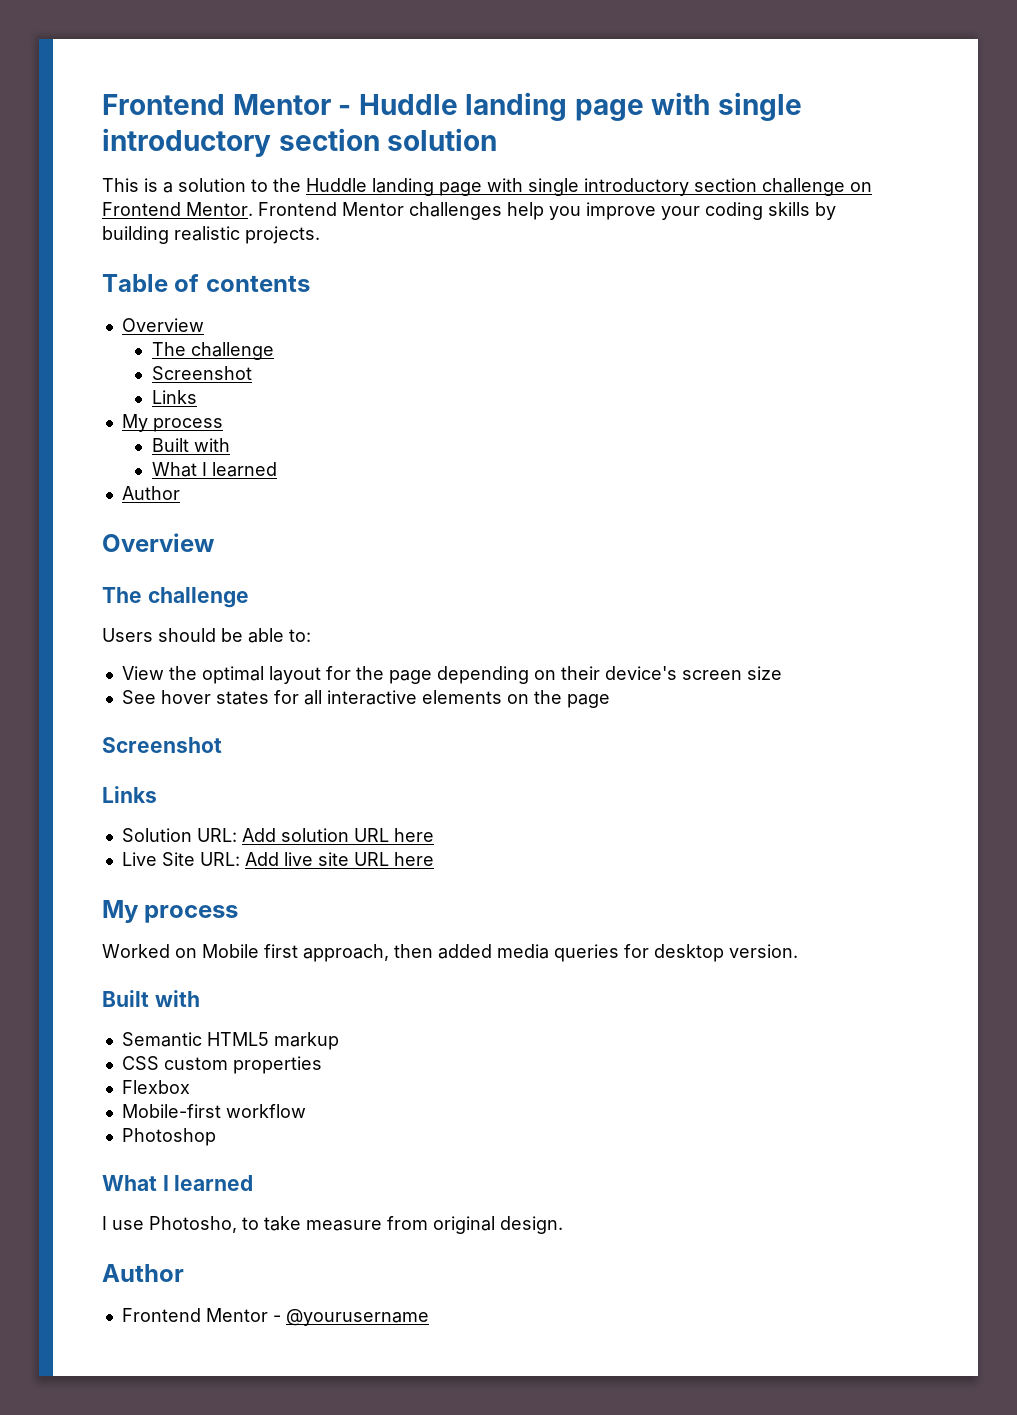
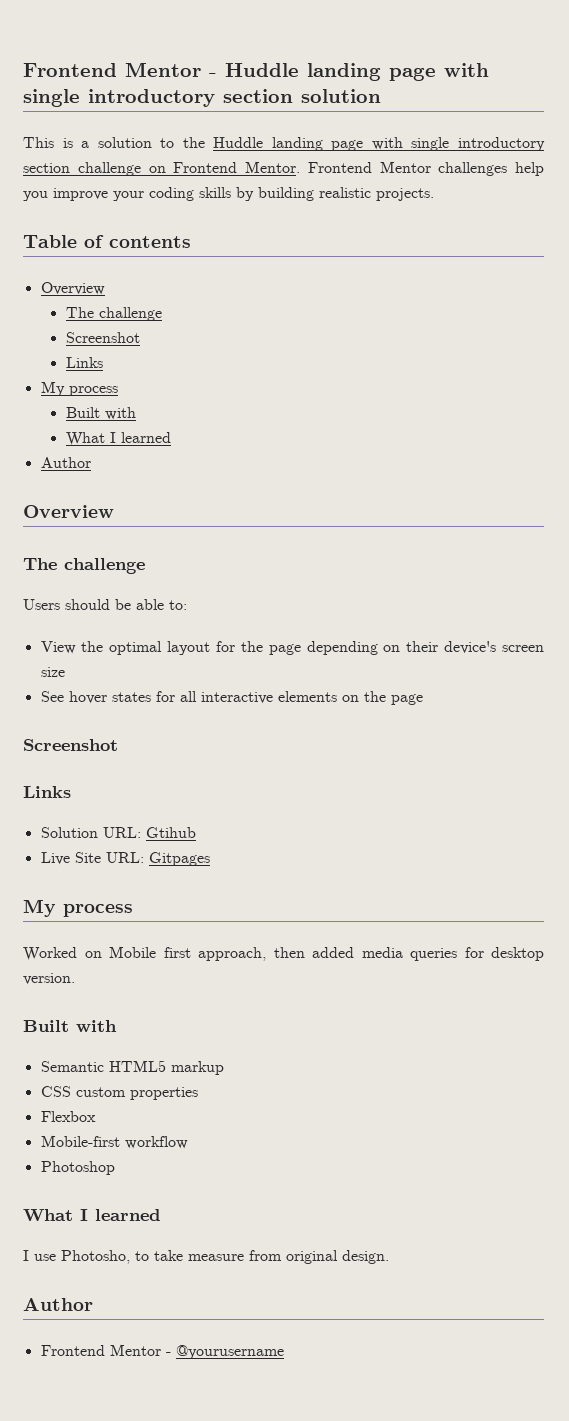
- Solution URL: Add solution URL here
+ Solution URL: Gtihub
- Live Site URL: Add live site URL here
+ Live Site URL: Gitpages

